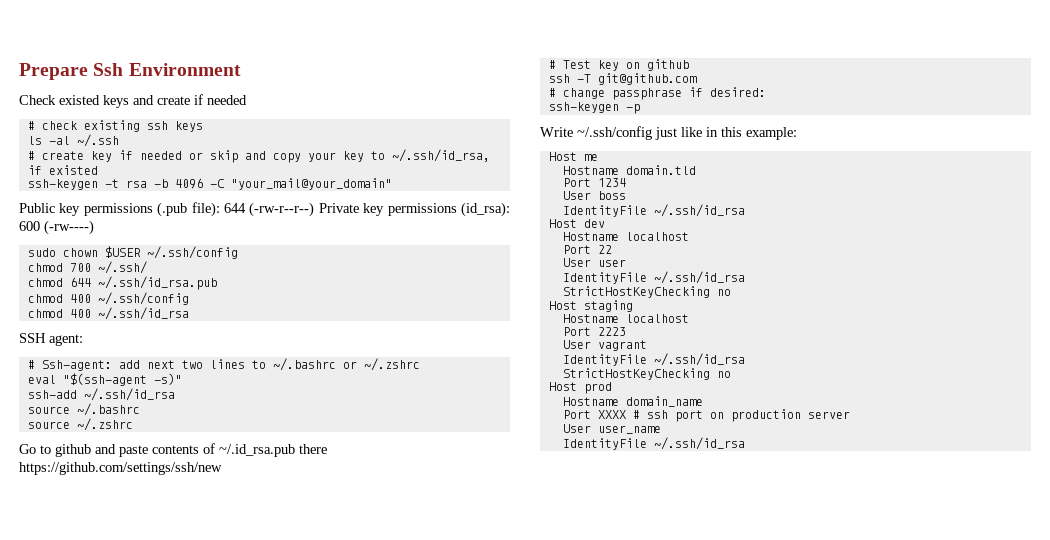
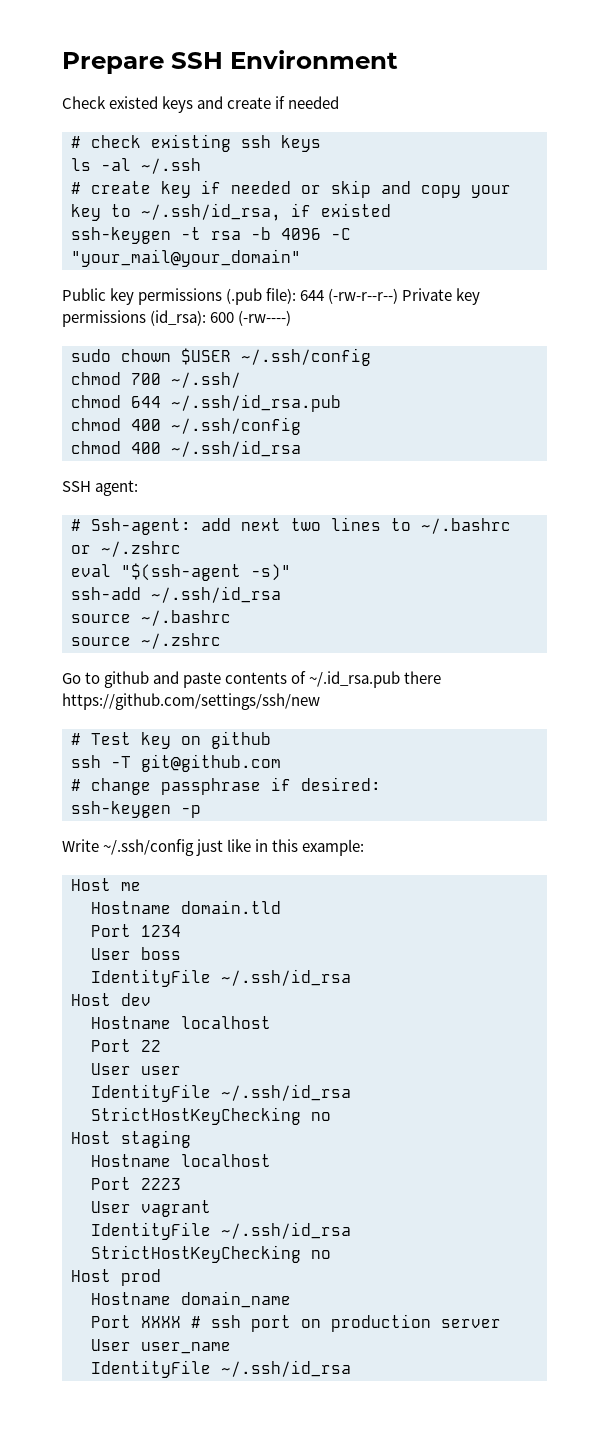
- Prepare Ssh Environment
+ Prepare SSH Environment

